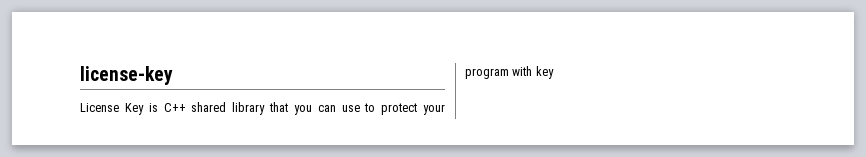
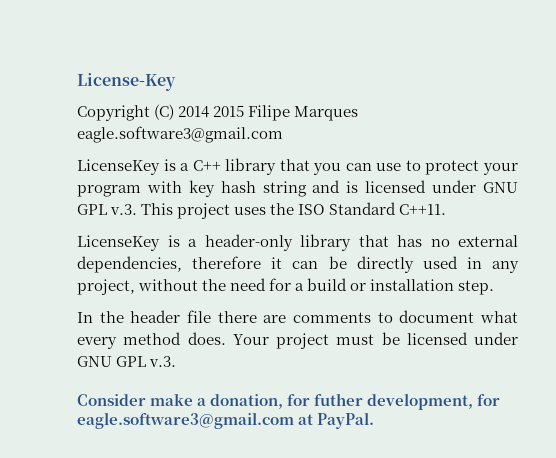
- license-key
- License Key is C++ shared library that you can use to protect your program with key
+ License-Key
+ Copyright (C) 2014 2015 Filipe Marques eagle.software3@gmail.com
+ LicenseKey is a C++ library that you can use to protect your program with key hash string and is licensed under GNU GPL v.3. This project uses the ISO Standard C++11.
+ LicenseKey is a header-only library that has no external dependencies, therefore it can be directly used in any project, without the need for a build or installation step.
+ In the header file there are comments to document what every method does. Your project must be licensed under GNU GPL v.3.
+ Consider make a donation, for futher development, for eagle.software3@gmail.com at PayPal.

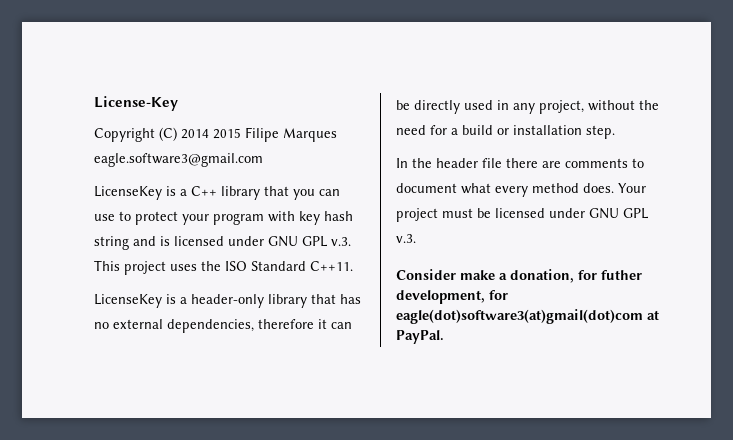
- Consider make a donation, for futher development, for eagle.software3@gmail.com at PayPal.
+ Consider make a donation, for futher development, for eagle(dot)software3(at)gmail(dot)com at PayPal.

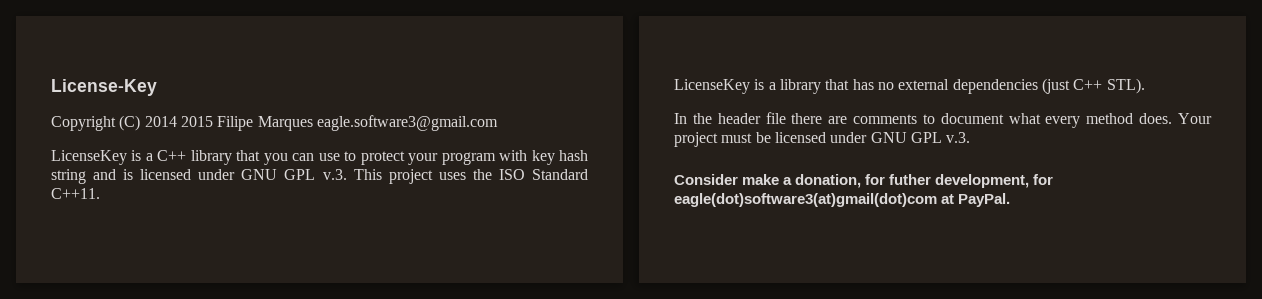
- LicenseKey is a header-only library that has no external dependencies, therefore it can be directly used in any project, without the need for a build or installation step.
+ LicenseKey is a library that has no external dependencies (just C++ STL).

